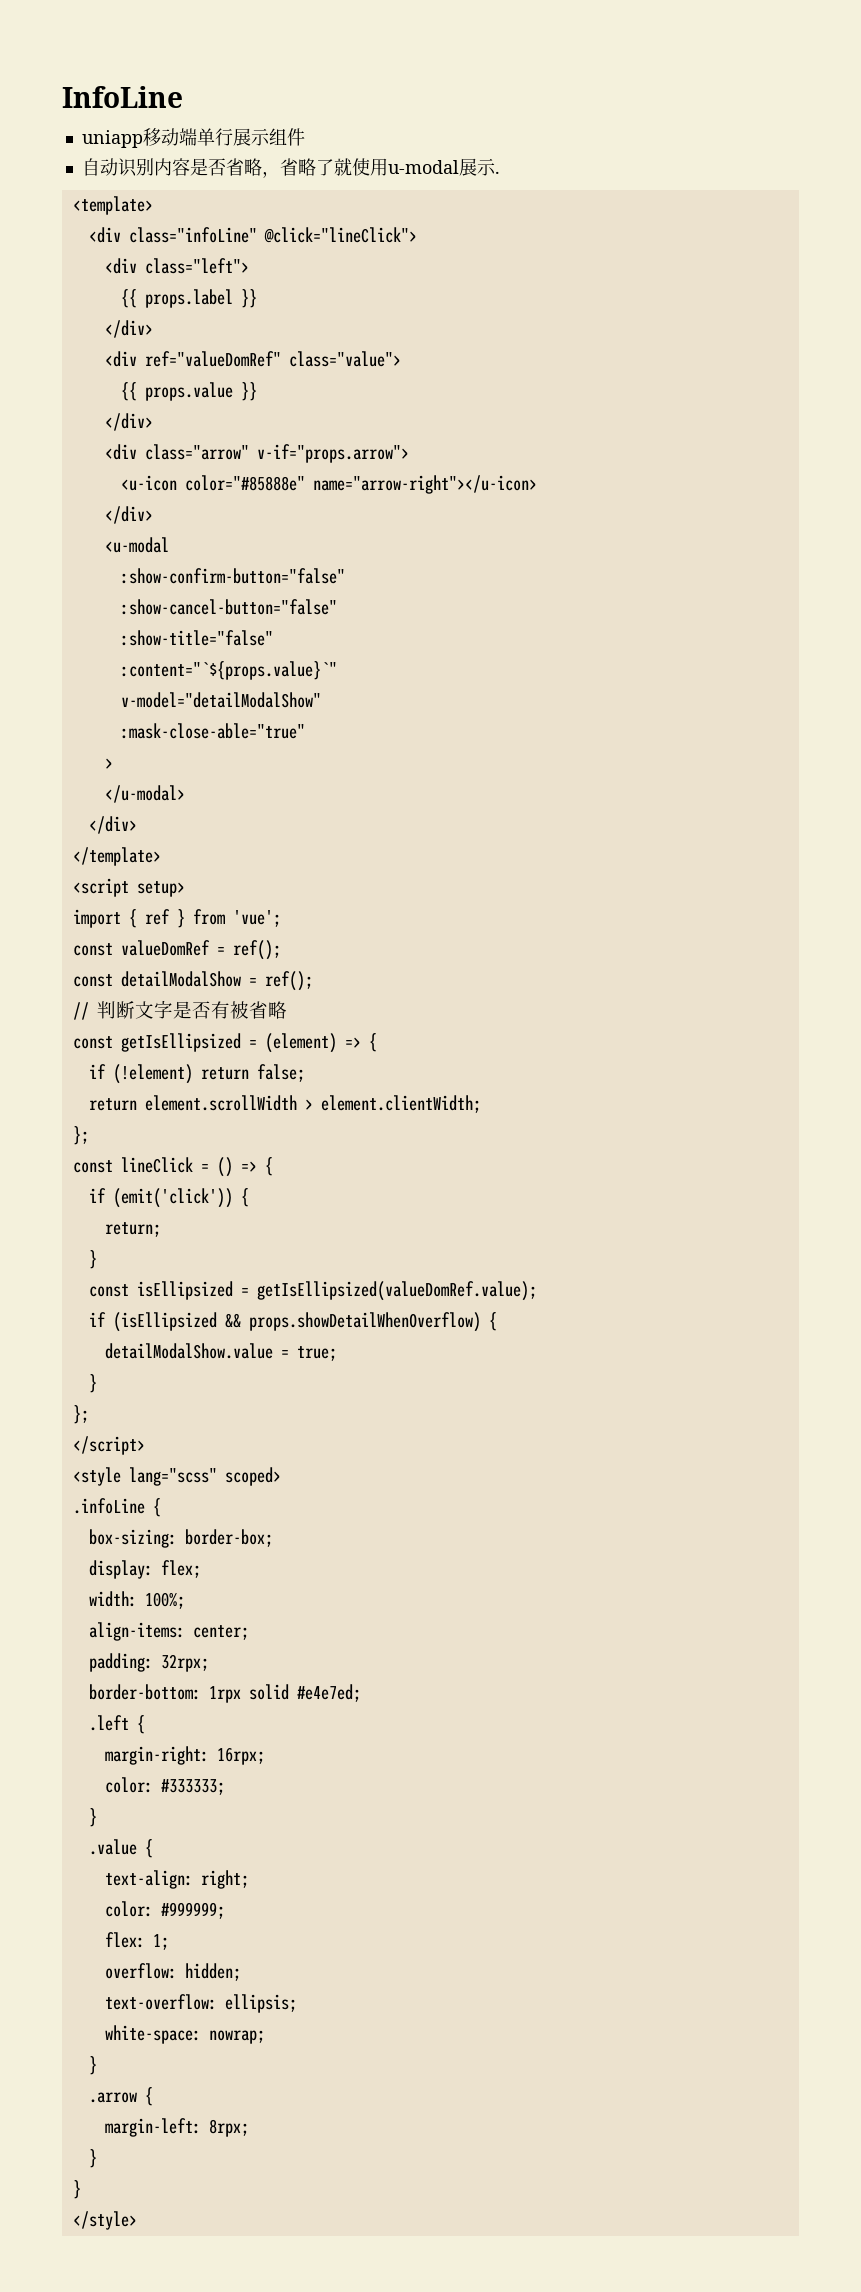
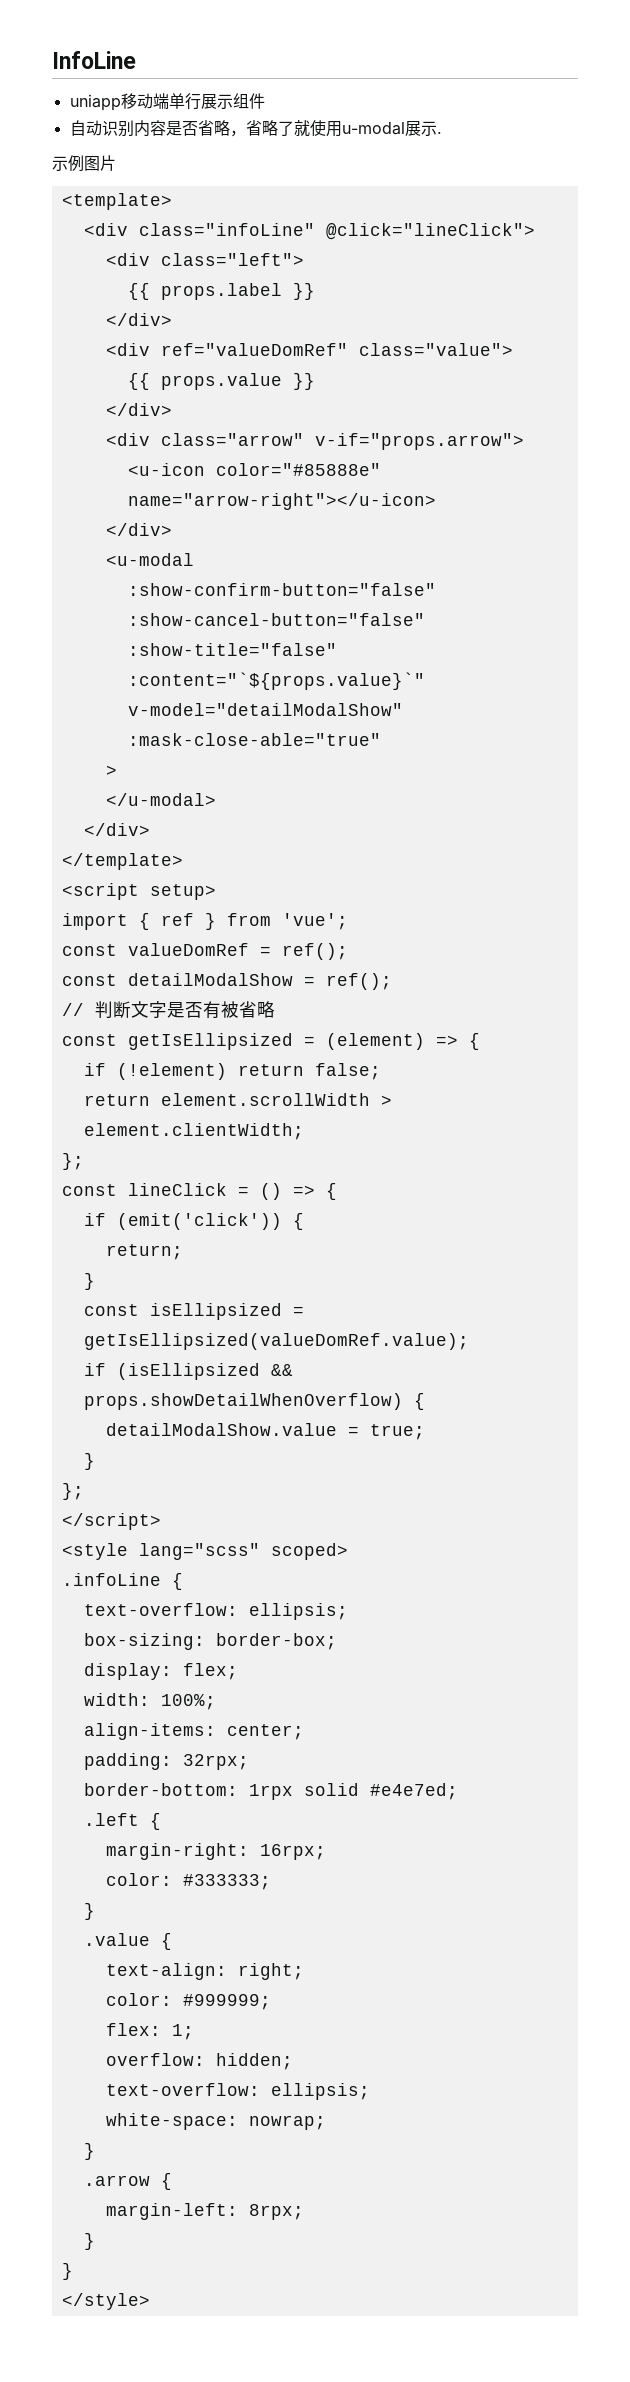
+ 示例图片
  .infoLine {
+ text-overflow: ellipsis;

